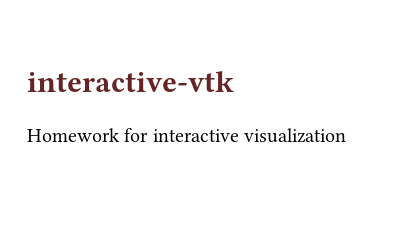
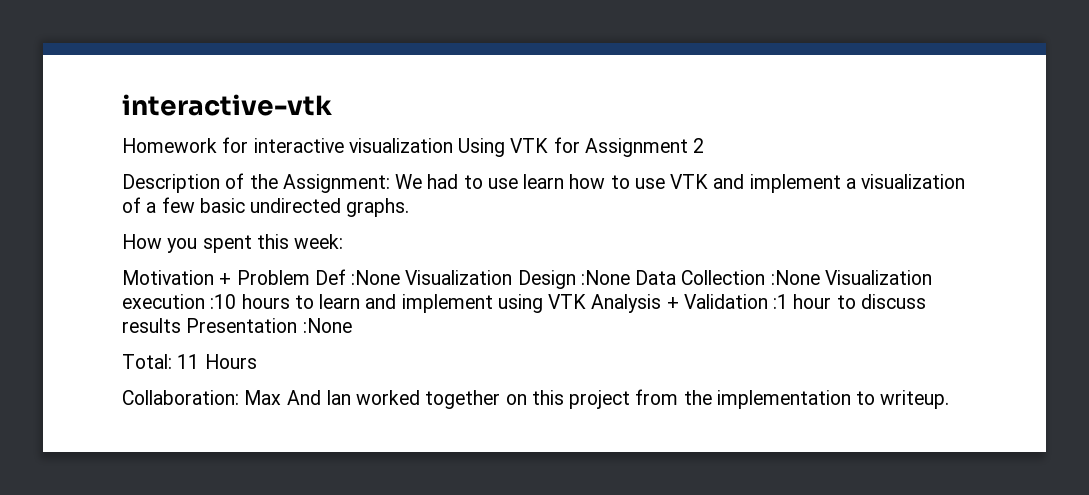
- Homework for interactive visualization
+ Homework for interactive visualization Using VTK for Assignment 2
+ Description of the Assignment: We had to use learn how to use VTK and implement a visualization of a few basic undirected graphs.
+ How you spent this week:
+ Motivation + Problem Def :None Visualization Design :None Data Collection :None Visualization execution :10 hours to learn and implement using VTK Analysis + Validation :1 hour to discuss results Presentation :None
+ Total: 11 Hours
+ Collaboration: Max And Ian worked together on this project from the implementation to writeup.

